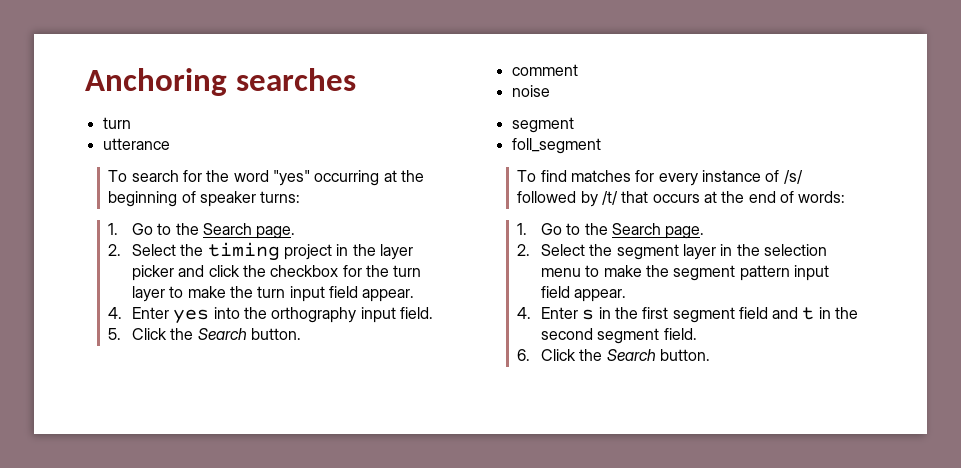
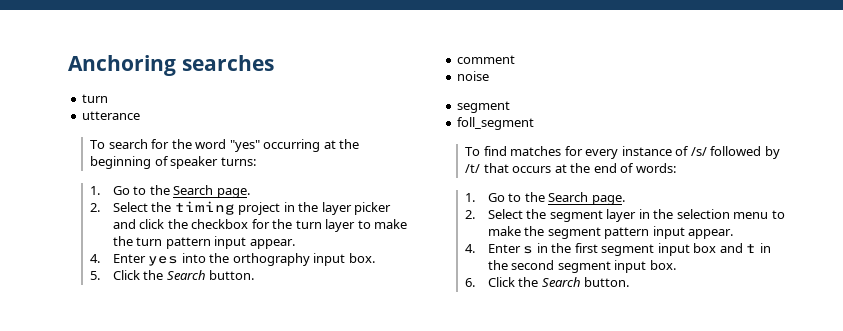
- 2. Select the timing project in the layer picker and click the checkbox for the turn layer to make the turn input field appear.
+ 2. Select the timing project in the layer picker and click the checkbox for the turn layer to make the turn pattern input appear.
- 4. Enter yes into the orthography input field.
+ 4. Enter yes into the orthography input box.
- 2. Select the segment layer in the selection menu to make the segment pattern input field appear.
+ 2. Select the segment layer in the selection menu to make the segment pattern input appear.
- 4. Enter s in the first segment field and t in the second segment field.
+ 4. Enter s in the first segment input box and t in the second segment input box.

